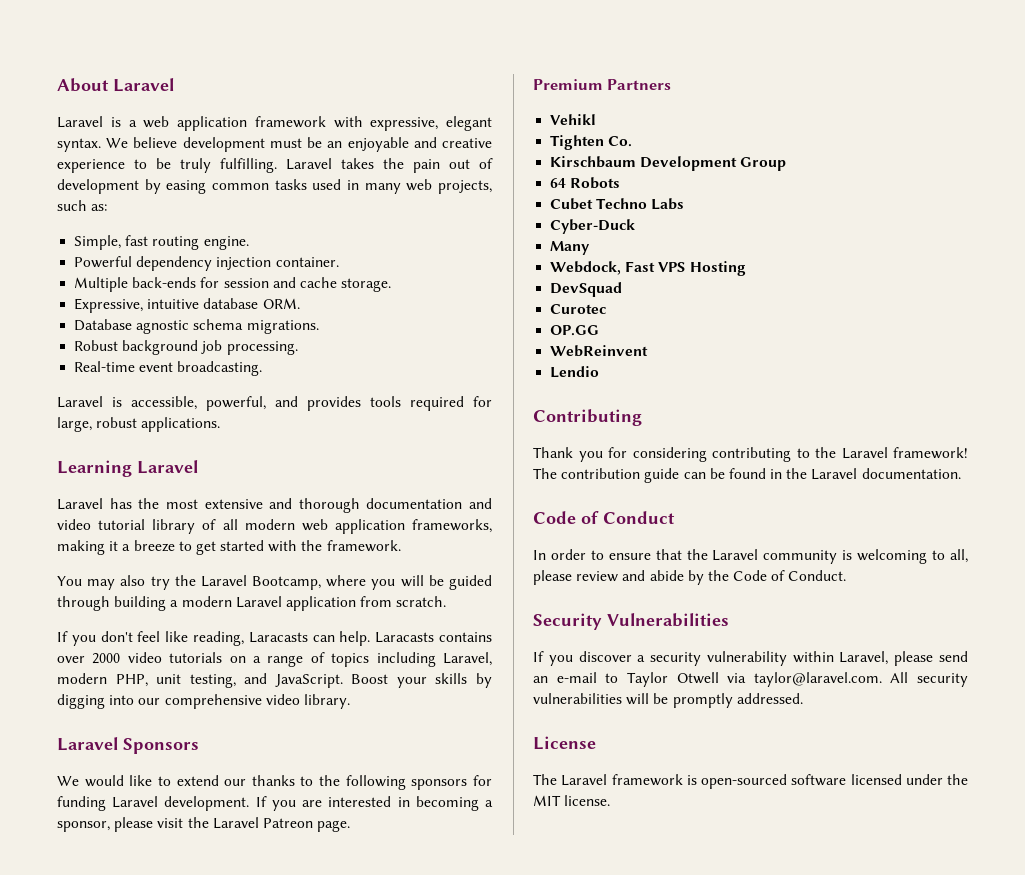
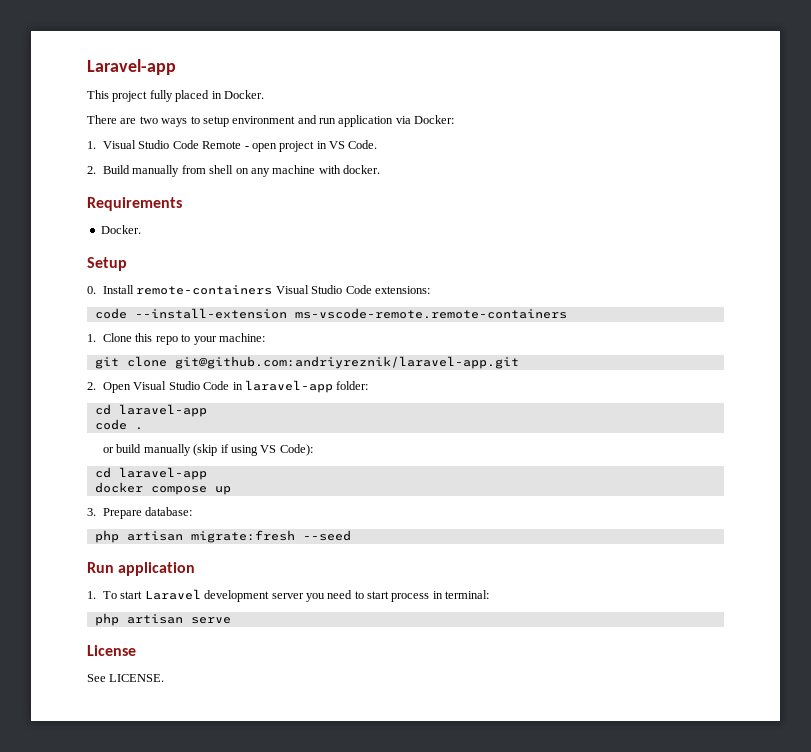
- About Laravel
- Laravel is a web application framework with expressive, elegant syntax. We believe development must be an enjoyable and creative experience to be truly fulfilling. Laravel takes the pain out of development by easing common tasks used in many web projects, such as:
- Simple, fast routing engine.
- Powerful dependency injection container.
- Multiple back-ends for session and cache storage.
- Expressive, intuitive database ORM.
- Database agnostic schema migrations.
- Robust background job processing.
- Real-time event broadcasting.
- Laravel is accessible, powerful, and provides tools required for large, robust applications.
- Learning Laravel
- Laravel has the most extensive and thorough documentation and video tutorial library of all modern web application frameworks, making it a breeze to get started with the framework.
- You may also try the Laravel Bootcamp, where you will be guided through building a modern Laravel application from scratch.
- If you don't feel like reading, Laracasts can help. Laracasts contains over 2000 video tutorials on a range of topics including Laravel, modern PHP, unit testing, and JavaScript. Boost your skills by digging into our comprehensive video library.
- Laravel Sponsors
- We would like to extend our thanks to the following sponsors for funding Laravel development. If you are interested in becoming a sponsor, please visit the Laravel Patreon page.
- Premium Partners
- Vehikl
- Tighten Co.
- Kirschbaum Development Group
- 64 Robots
- Cubet Techno Labs
- Cyber-Duck
- Many
- Webdock, Fast VPS Hosting
- DevSquad
- Curotec
- OP.GG
- WebReinvent
- Lendio
- Contributing
- Thank you for considering contributing to the Laravel framework! The contribution guide can be found in the Laravel documentation.
- Code of Conduct
- In order to ensure that the Laravel community is welcoming to all, please review and abide by the Code of Conduct.
- Security Vulnerabilities
- If you discover a security vulnerability within Laravel, please send an e-mail to Taylor Otwell via taylor@laravel.com. All security vulnerabilities will be promptly addressed.
+ Laravel-app
+ This project fully placed in Docker.
+ There are two ways to setup environment and run application via Docker:
+ 1. Visual Studio Code Remote - open project in VS Code.
+ 2. Build manually from shell on any machine with docker.
+ Requirements
+ Docker.
+ Setup
+ 0. Install remote-containers Visual Studio Code extensions:
+ code --install-extension ms-vscode-remote.remote-containers
+ 1. Clone this repo to your machine:
+ git clone git@github.com:andriyreznik/laravel-app.git
+ 2. Open Visual Studio Code in laravel-app folder:
+ cd laravel-app
+ code .
+ or build manually (skip if using VS Code):
+ cd laravel-app
+ docker compose up
+ 3. Prepare database:
+ php artisan migrate:fresh --seed
+ Run application
+ 1. To start Laravel development server you need to start process in terminal:
+ php artisan serve
  License
- The Laravel framework is open-sourced software licensed under the MIT license.
+ See LICENSE.

